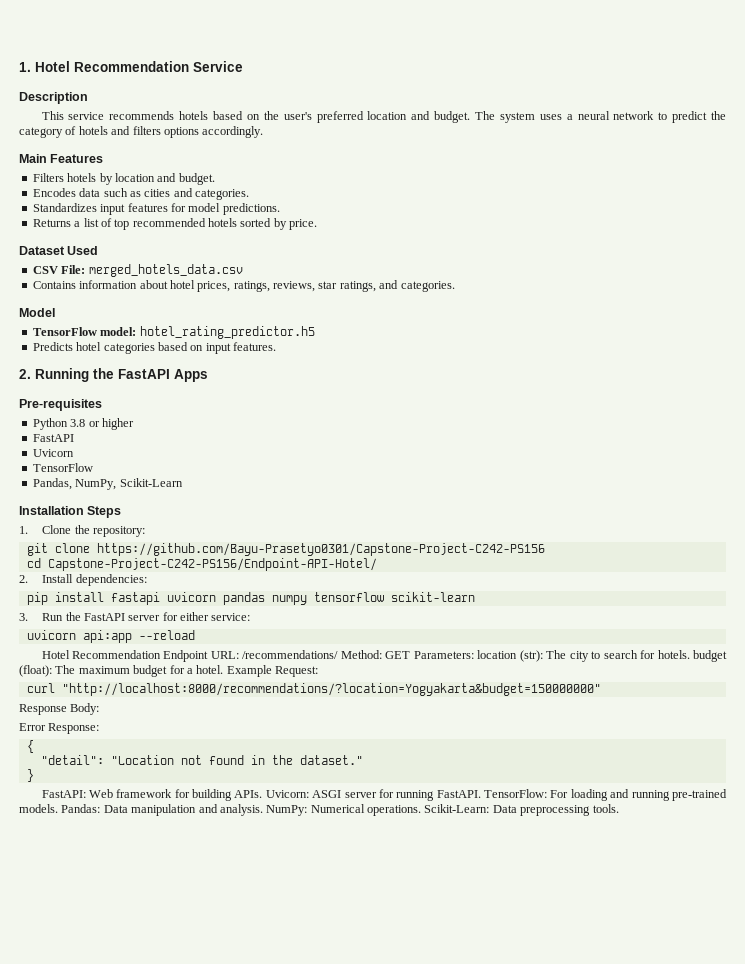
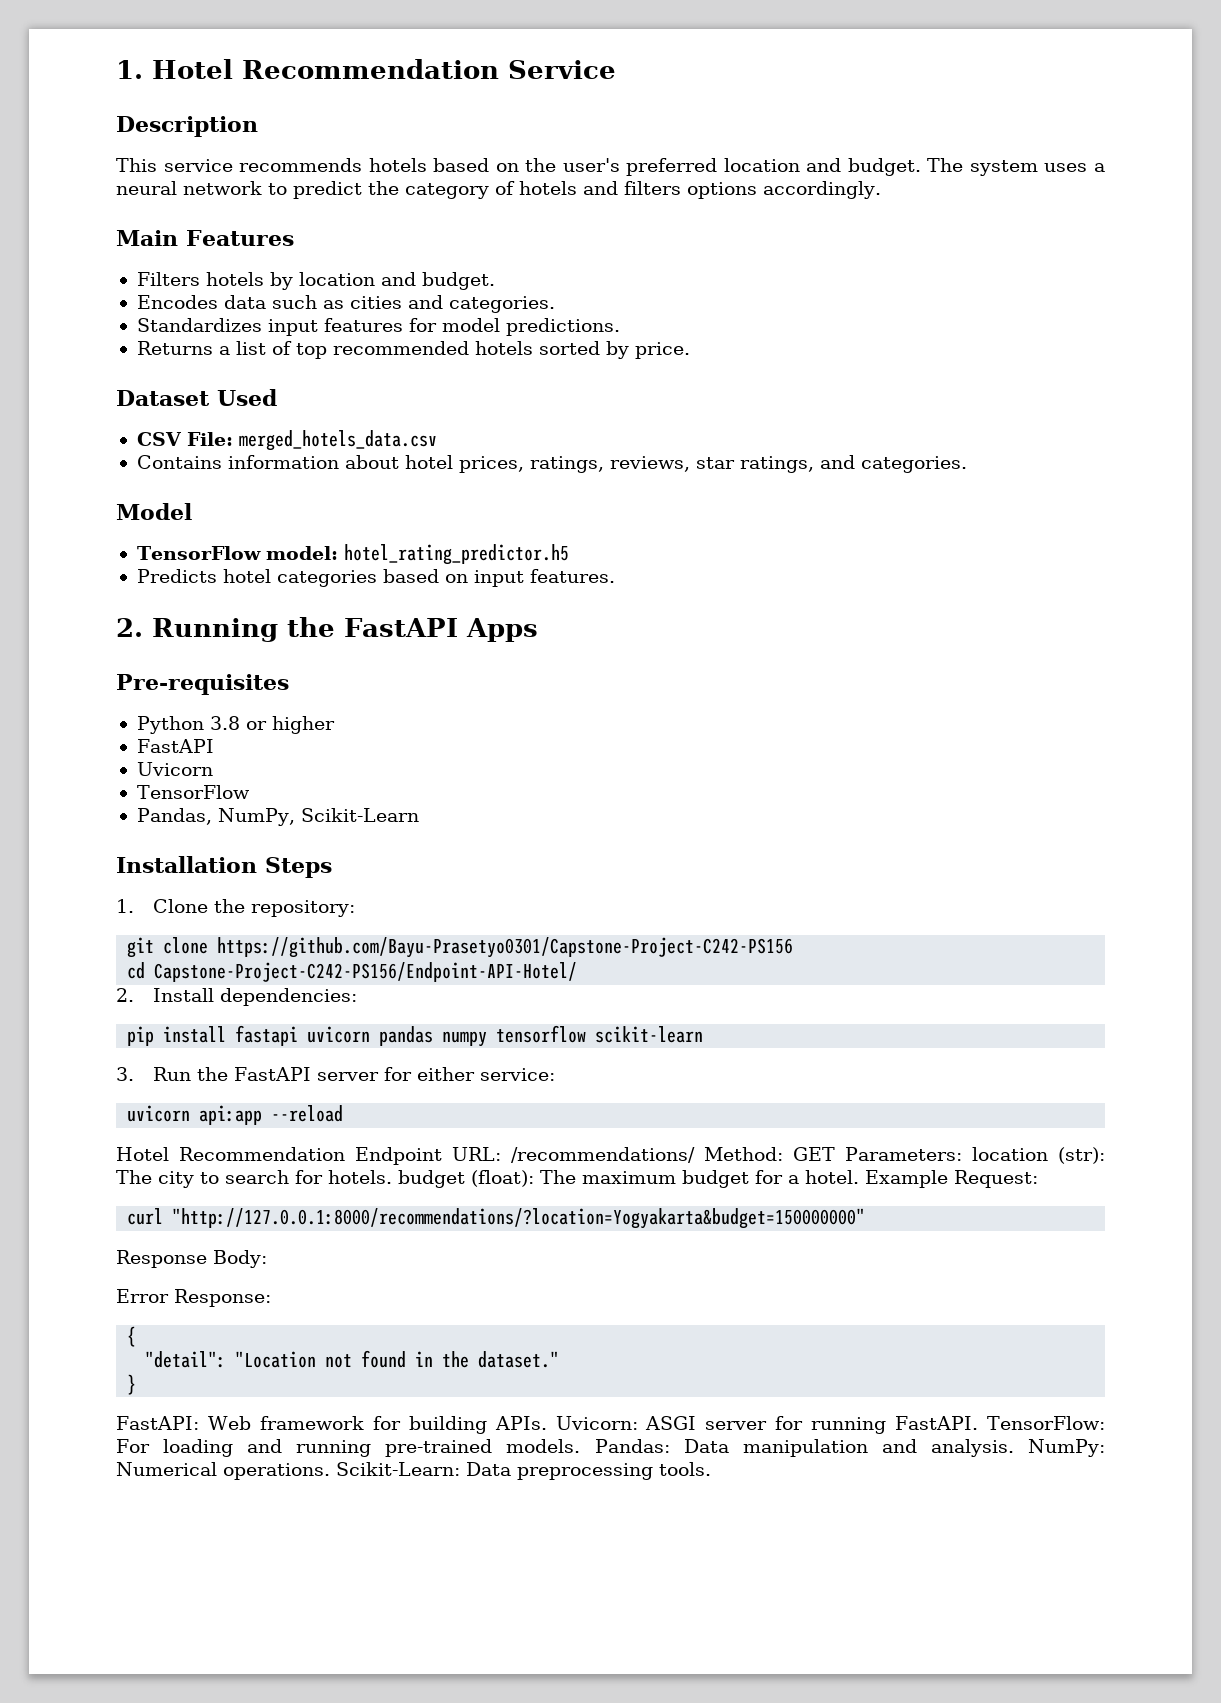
- curl "http://localhost:8000/recommendations/?location=Yogyakarta&budget=150000000"
+ curl "http://127.0.0.1:8000/recommendations/?location=Yogyakarta&budget=150000000"

